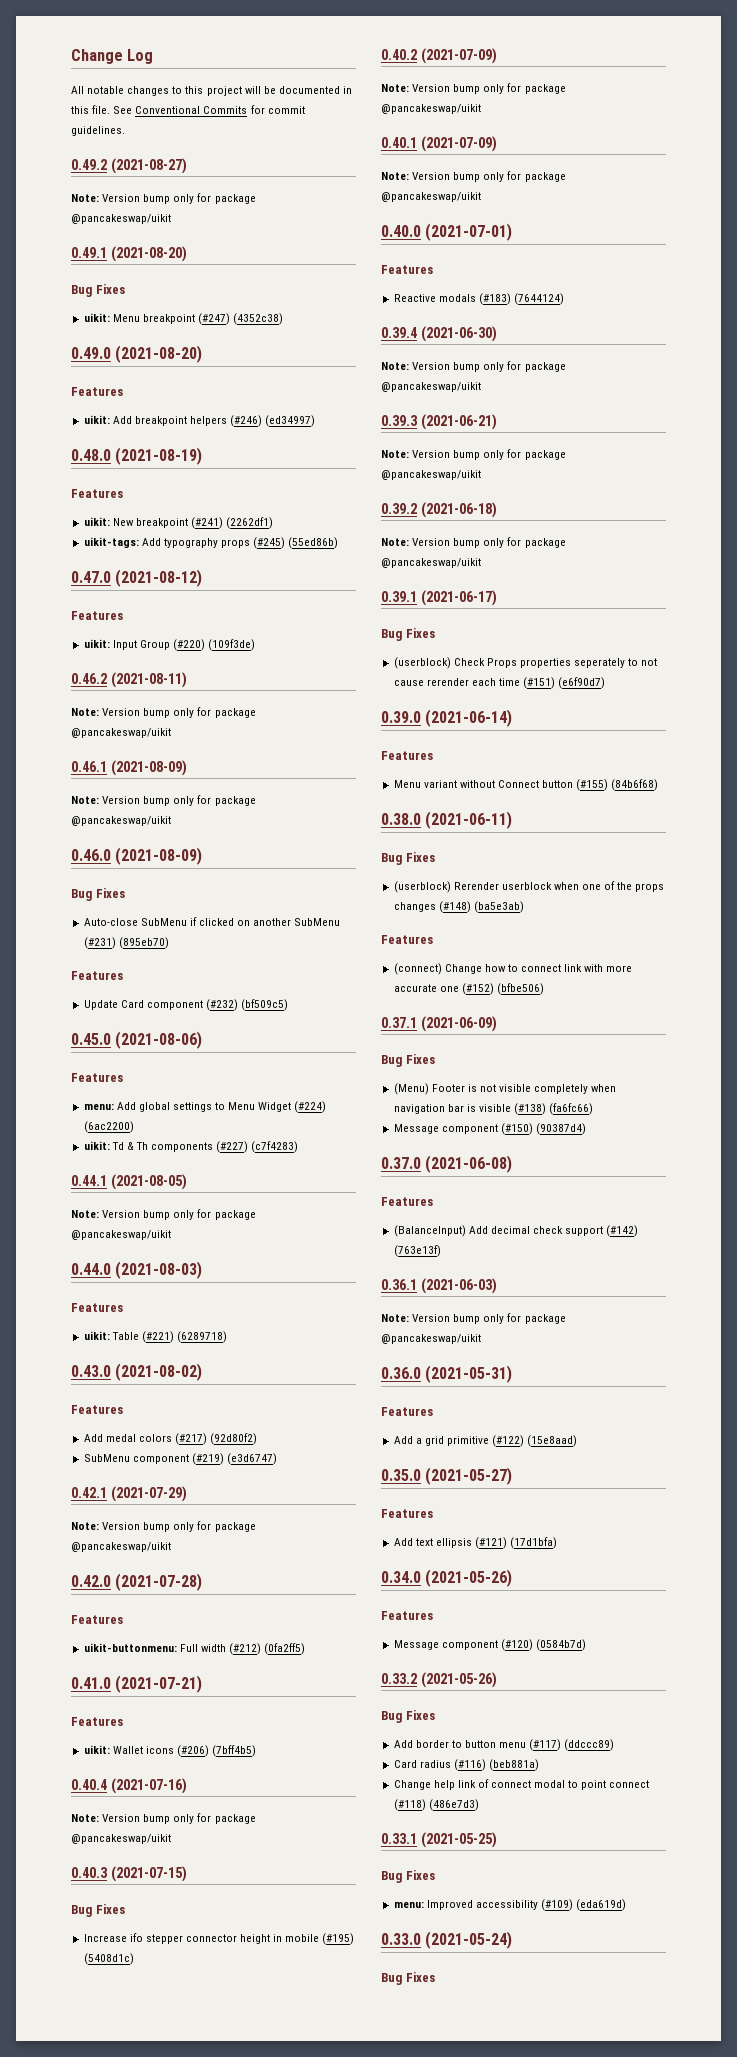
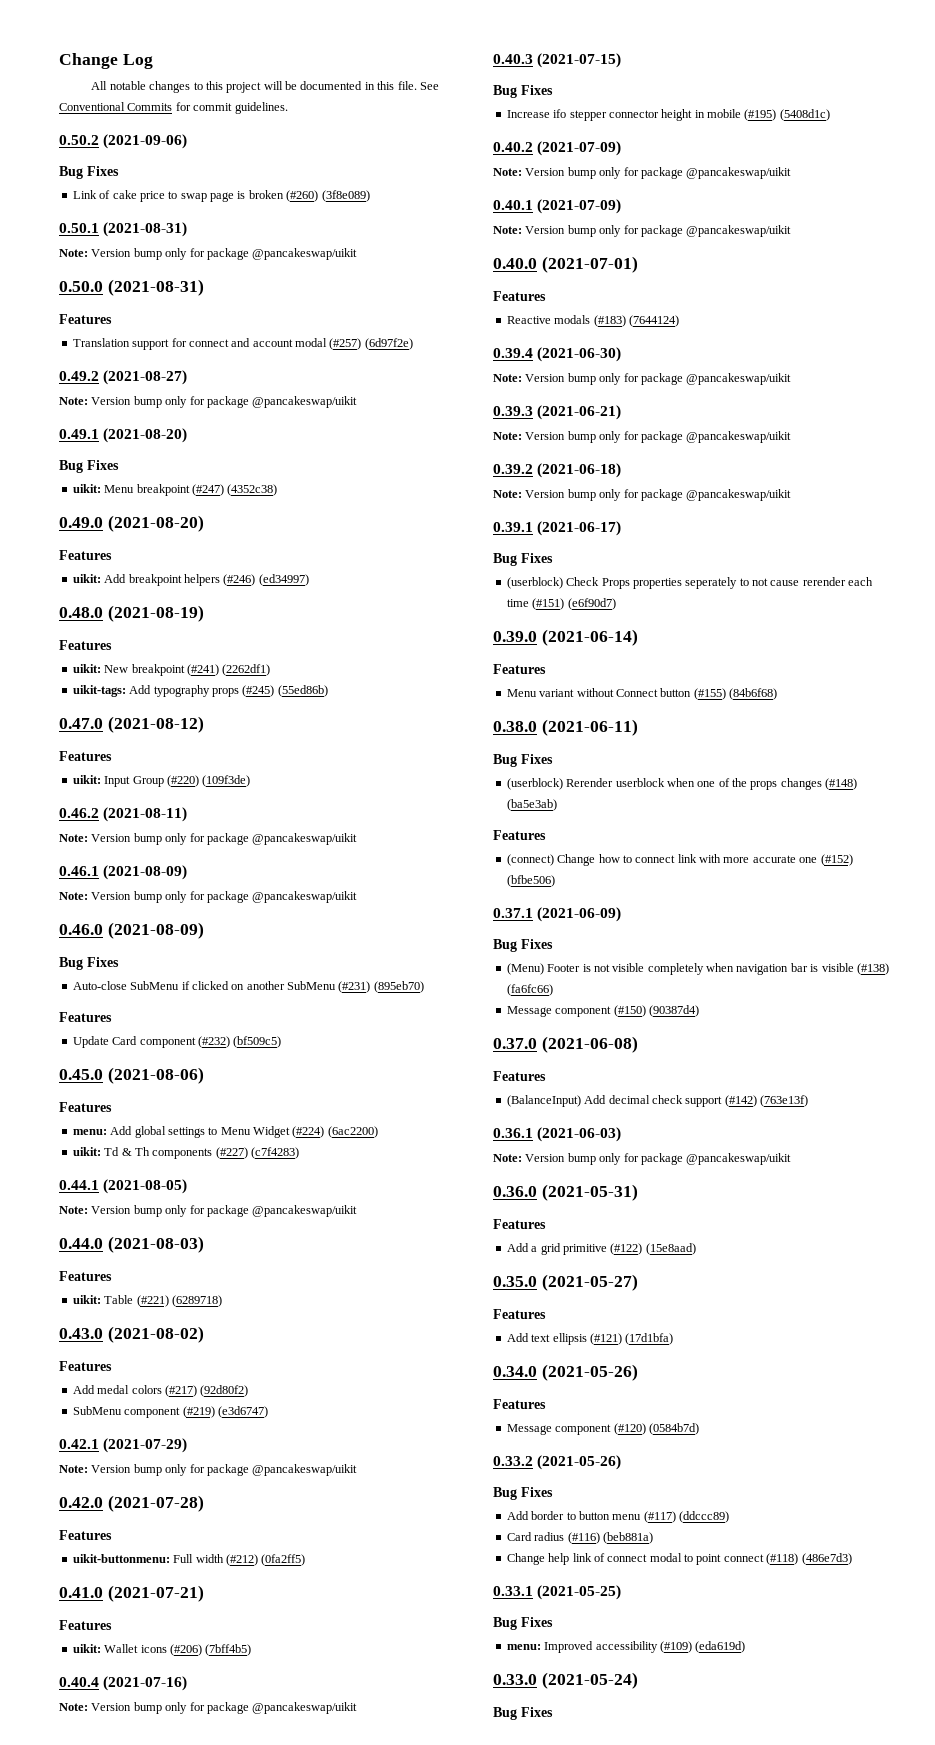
+ 0.50.2 (2021-09-06)
+ Bug Fixes
+ Link of cake price to swap page is broken (#260) (3f8e089)
+ 0.50.1 (2021-08-31)
+ Note: Version bump only for package @pancakeswap/uikit
+ 0.50.0 (2021-08-31)
+ Features
+ Translation support for connect and account modal (#257) (6d97f2e)

